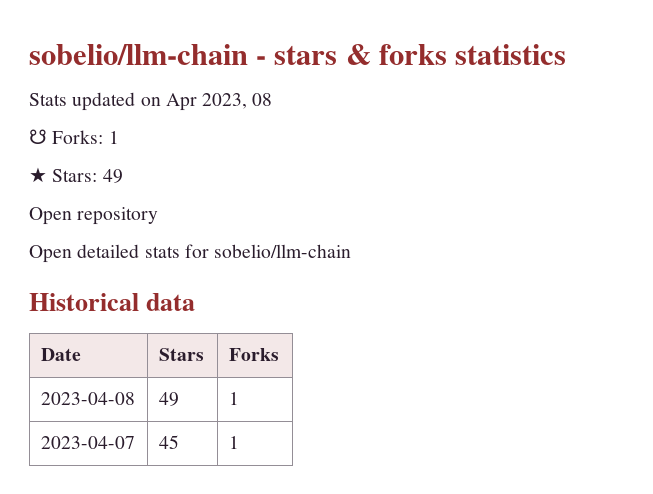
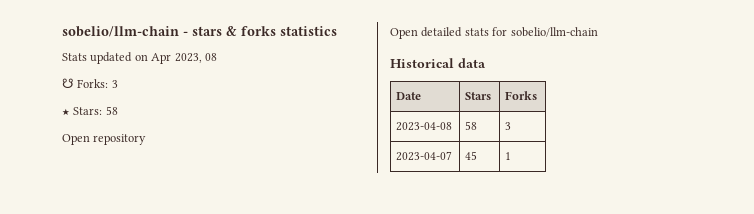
- ☋ Forks: 1
+ ☋ Forks: 3
- ★ Stars: 49
+ ★ Stars: 58
- 2023-04-08 | 49 | 1
+ 2023-04-08 | 58 | 3

